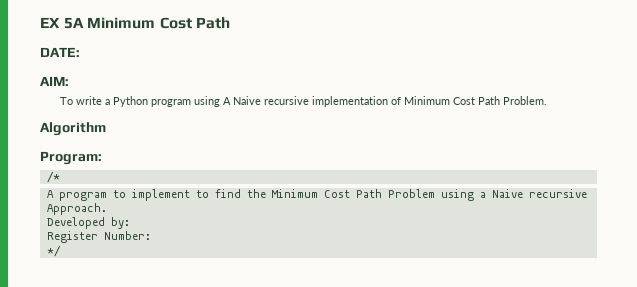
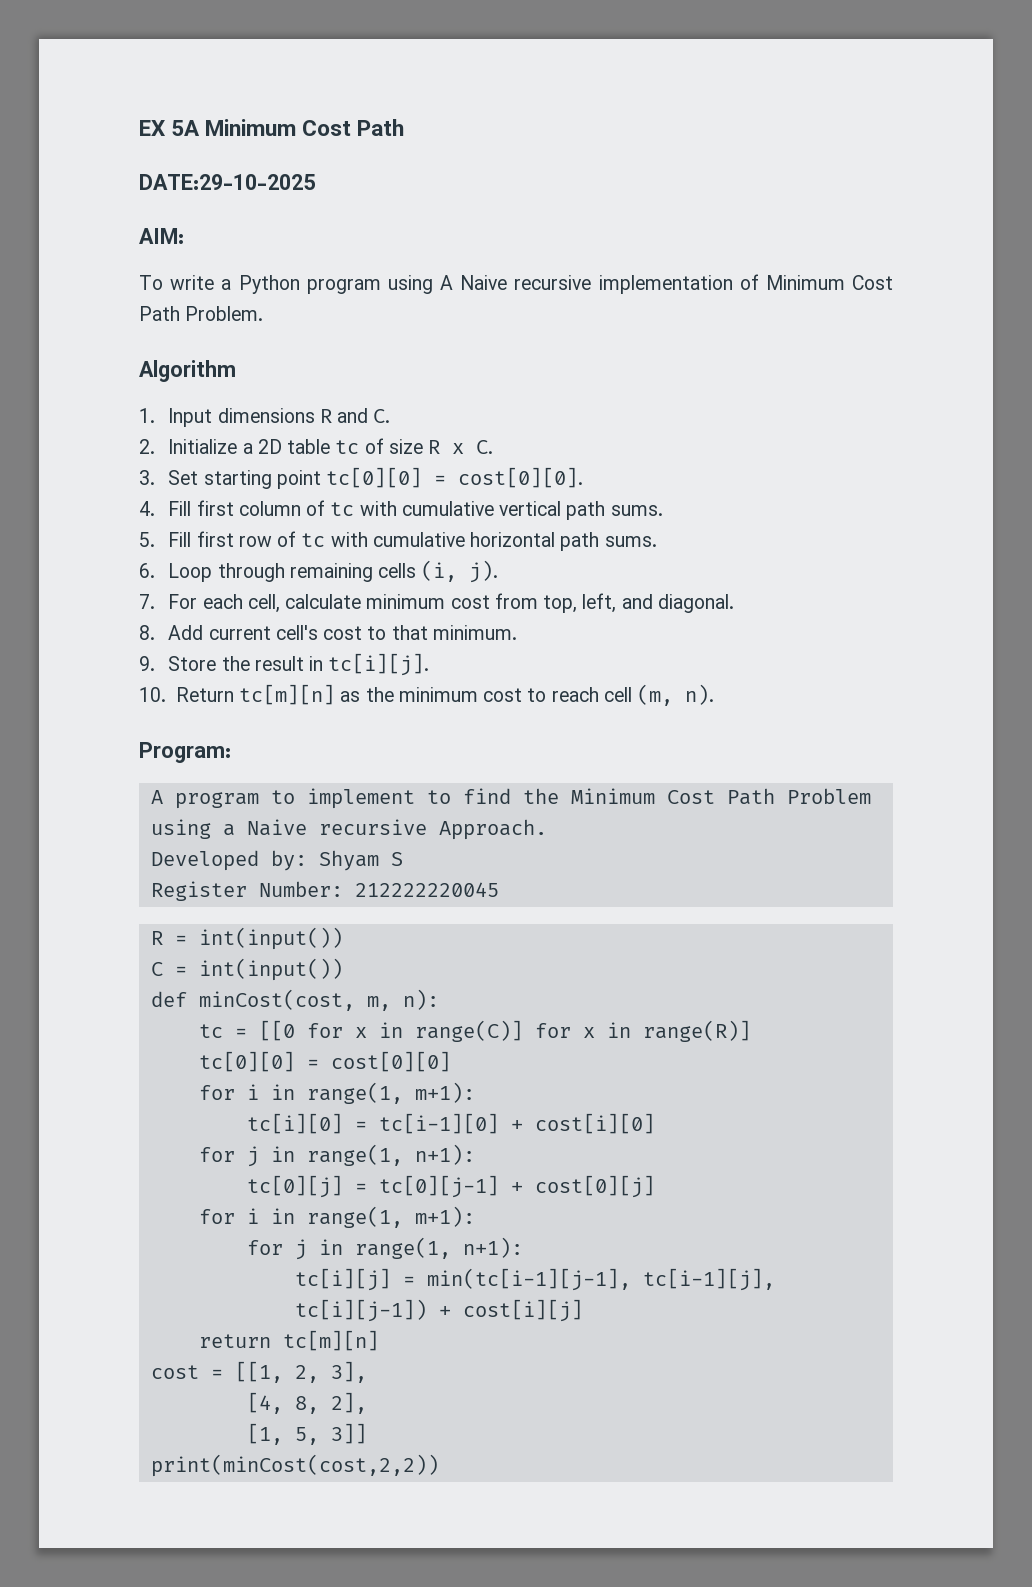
- DATE:
+ DATE:29-10-2025
+ 1. Input dimensions R and C.
+ 2. Initialize a 2D table tc of size R x C.
+ 3. Set starting point tc[0][0] = cost[0][0].
+ 4. Fill first column of tc with cumulative vertical path sums.
+ 5. Fill first row of tc with cumulative horizontal path sums.
+ 6. Loop through remaining cells (i, j).
+ 7. For each cell, calculate minimum cost from top, left, and diagonal.
+ 8. Add current cell's cost to that minimum.
+ 9. Store the result in tc[i][j].
+ 10. Return tc[m][n] as the minimum cost to reach cell (m, n).
- /*
- Developed by:
+ Developed by: Shyam S
- Register Number:
- */
+ Register Number: 212222220045
+ R = int(input())
+ C = int(input())
+ def minCost(cost, m, n):
+ tc = [[0 for x in range(C)] for x in range(R)]
+ tc[0][0] = cost[0][0]
+ for i in range(1, m+1):
+ tc[i][0] = tc[i-1][0] + cost[i][0]
+ for j in range(1, n+1):
+ tc[0][j] = tc[0][j-1] + cost[0][j]
+ for i in range(1, m+1):
+ for j in range(1, n+1):
+ tc[i][j] = min(tc[i-1][j-1], tc[i-1][j], tc[i][j-1]) + cost[i][j]
+ return tc[m][n]
+ cost = [[1, 2, 3],
+ [4, 8, 2],
+ [1, 5, 3]]
+ print(minCost(cost,2,2))

